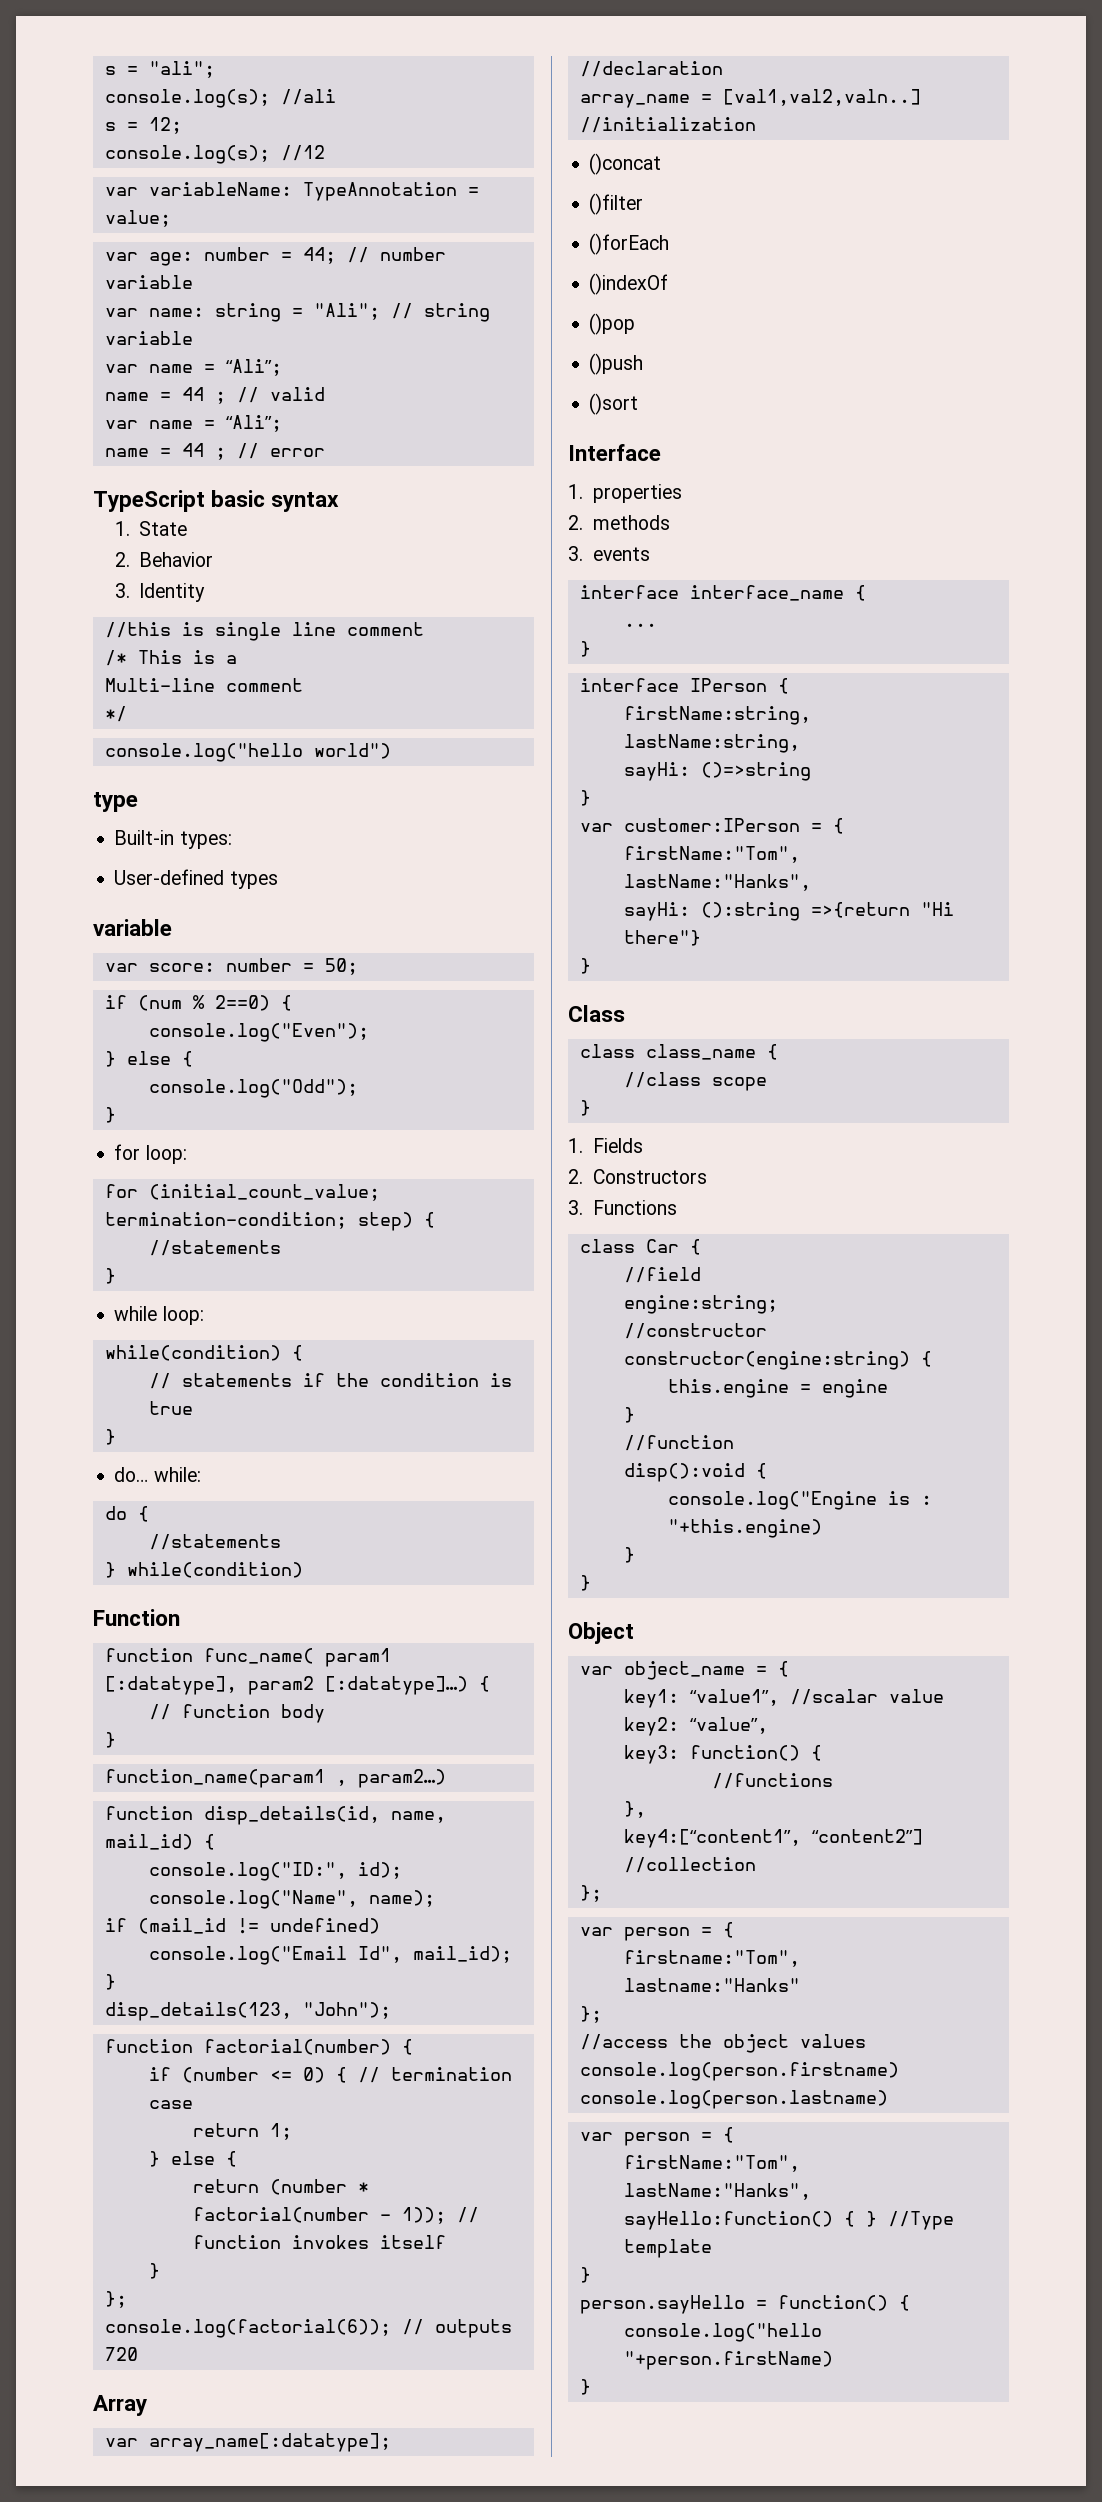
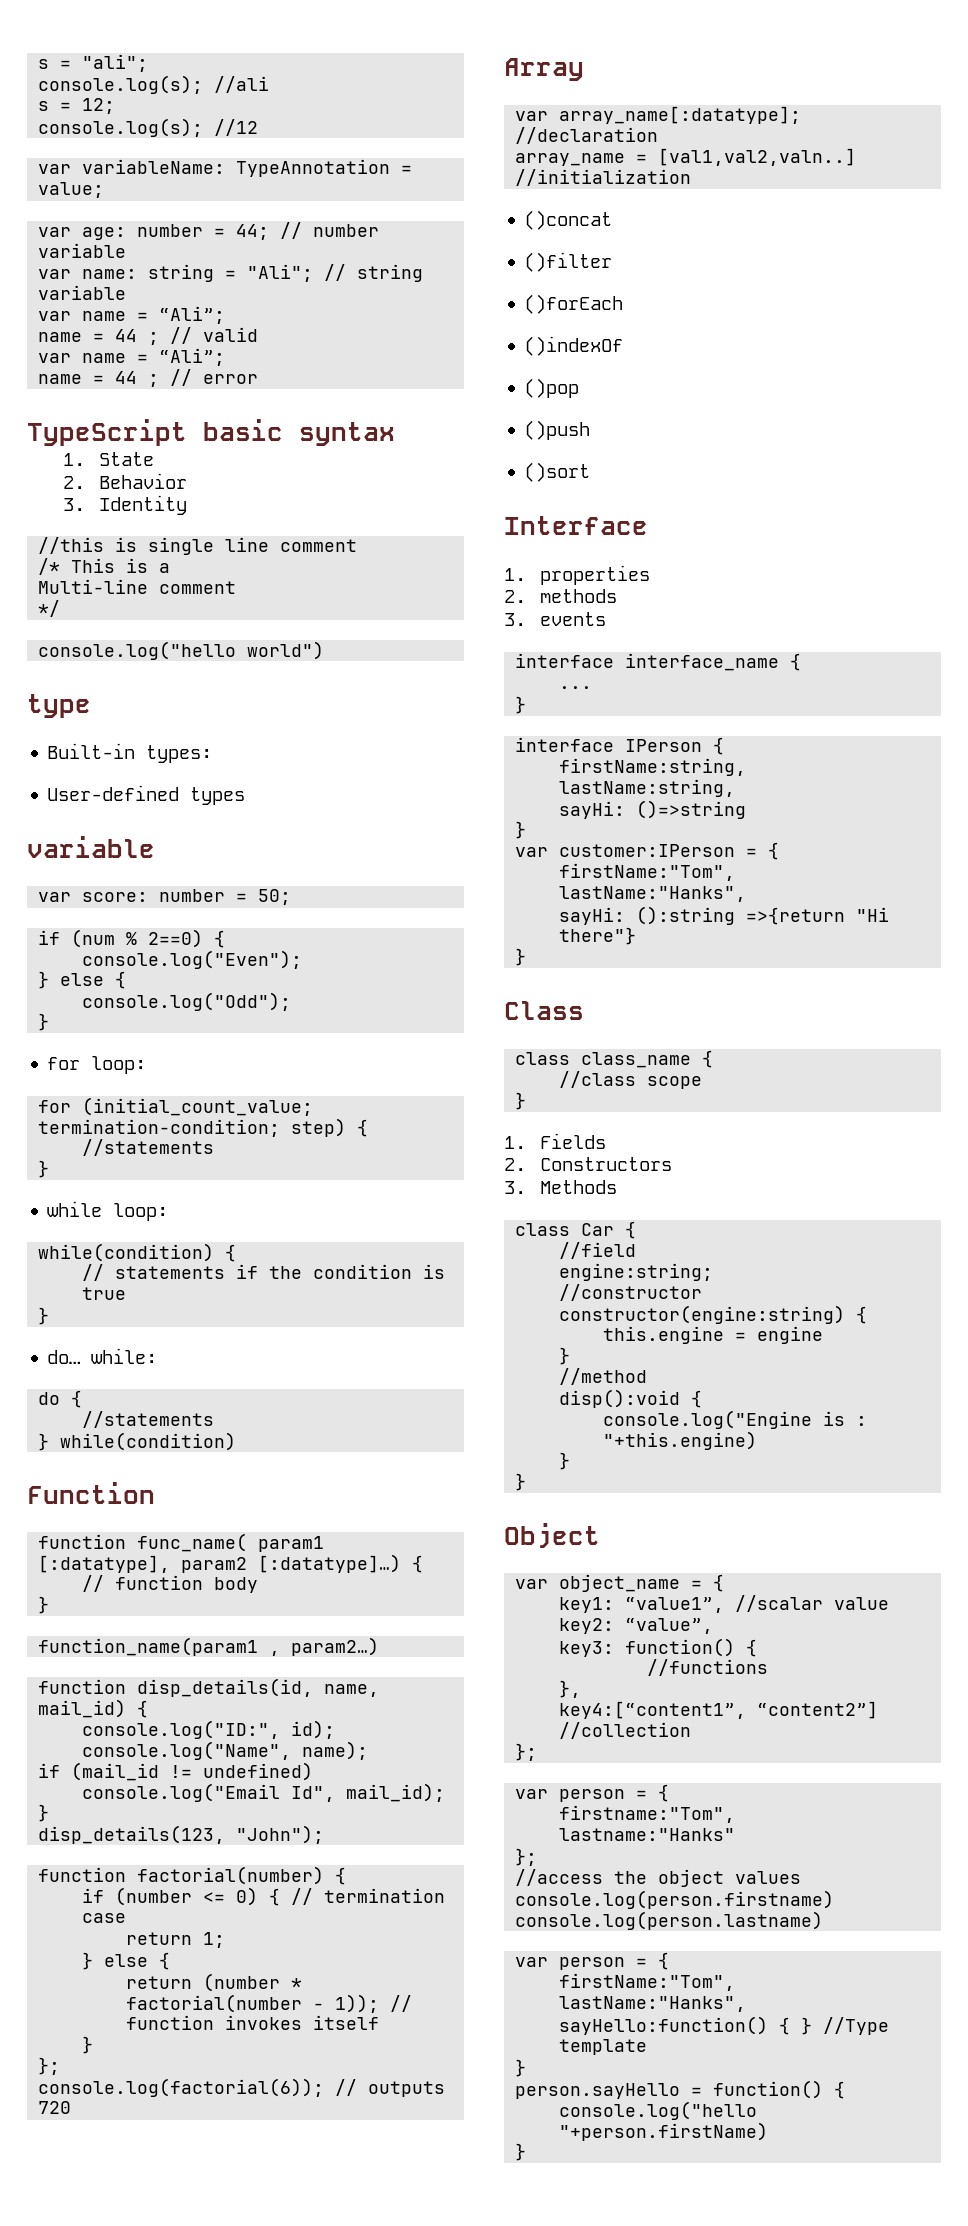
- 3. Functions
+ 3. Methods
- //function
+ //method

